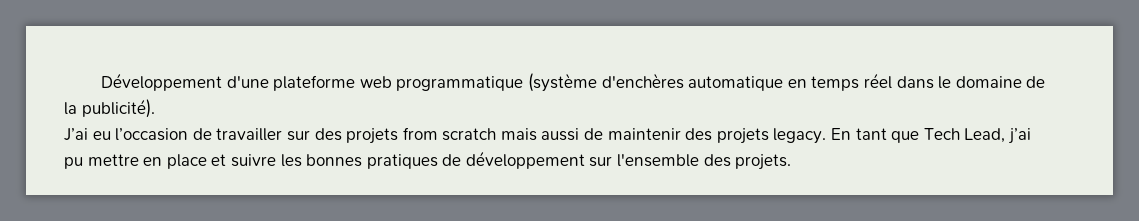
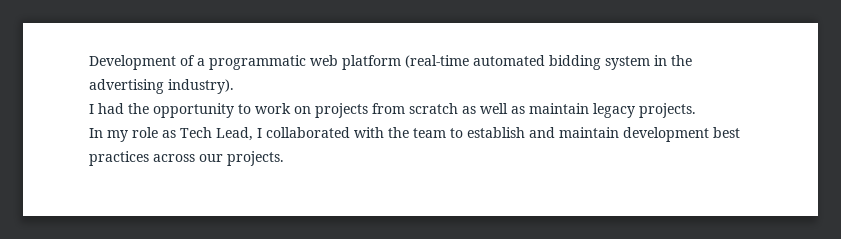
- Développement d'une plateforme web programmatique (système d'enchères automatique en temps réel dans le domaine de la publicité).
- J’ai eu l’occasion de travailler sur des projets from scratch mais aussi de maintenir des projets legacy. En tant que Tech Lead, j’ai pu mettre en place et suivre les bonnes pratiques de développement sur l'ensemble des projets.
+ Development of a programmatic web platform (real-time automated bidding system in the advertising industry).
+ I had the opportunity to work on projects from scratch as well as maintain legacy projects.
+ In my role as Tech Lead, I collaborated with the team to establish and maintain development best practices across our projects.

